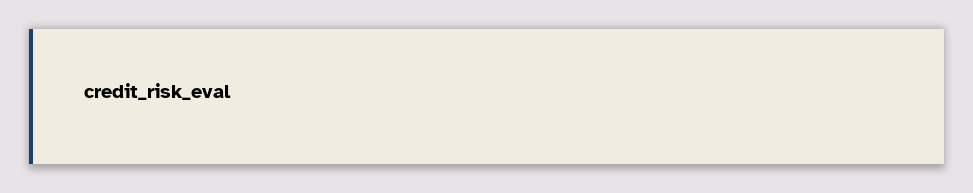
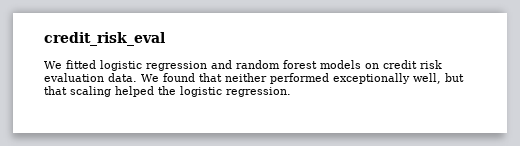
+ We fitted logistic regression and random forest models on credit risk evaluation data. We found that neither performed exceptionally well, but that scaling helped the logistic regression.

